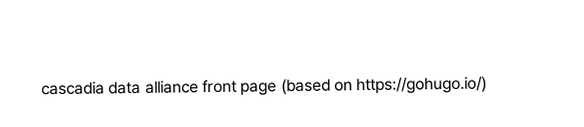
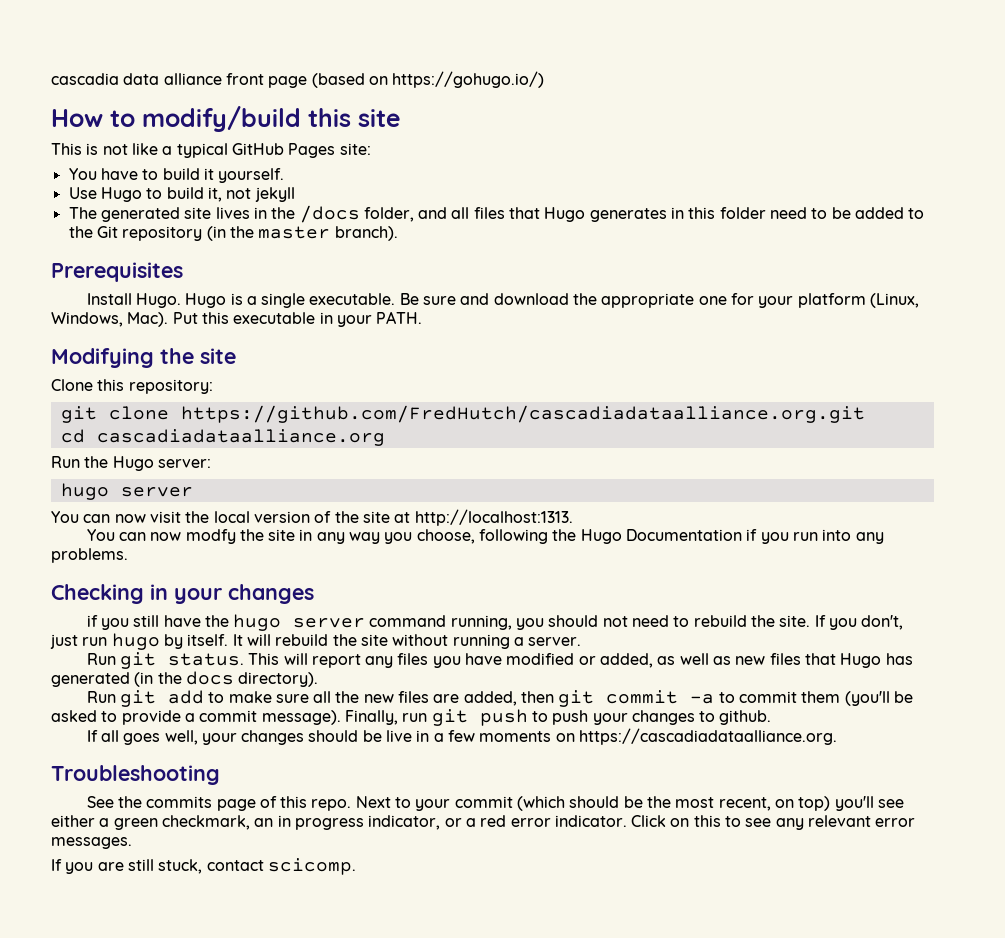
+ How to modify/build this site
+ This is not like a typical GitHub Pages site:
+ You have to build it yourself.
+ Use Hugo to build it, not jekyll
+ The generated site lives in the /docs folder, and all files that Hugo generates in this folder need to be added to the Git repository (in the master branch).
+ Prerequisites
+ Install Hugo. Hugo is a single executable. Be sure and download the appropriate one for your platform (Linux, Windows, Mac). Put this executable in your PATH.
+ Modifying the site
+ Clone this repository:
+ git clone https://github.com/FredHutch/cascadiadataalliance.org.git
+ cd cascadiadataalliance.org
+ Run the Hugo server:
+ hugo server
+ You can now visit the local version of the site at http://localhost:1313.
+ You can now modfy the site in any way you choose, following the Hugo Documentation if you run into any problems.
+ Checking in your changes
+ if you still have the hugo server command running, you should not need to rebuild the site. If you don't, just run hugo by itself. It will rebuild the site without running a server.
+ Run git status. This will report any files you have modified or added, as well as new files that Hugo has generated (in the docs directory).
+ Run git add to make sure all the new files are added, then git commit -a to commit them (you'll be asked to provide a commit message). Finally, run git push to push your changes to github.
+ If all goes well, your changes should be live in a few moments on https://cascadiadataalliance.org.
+ Troubleshooting
+ See the commits page of this repo. Next to your commit (which should be the most recent, on top) you'll see either a green checkmark, an in progress indicator, or a red error indicator. Click on this to see any relevant error messages.
+ If you are still stuck, contact scicomp.

